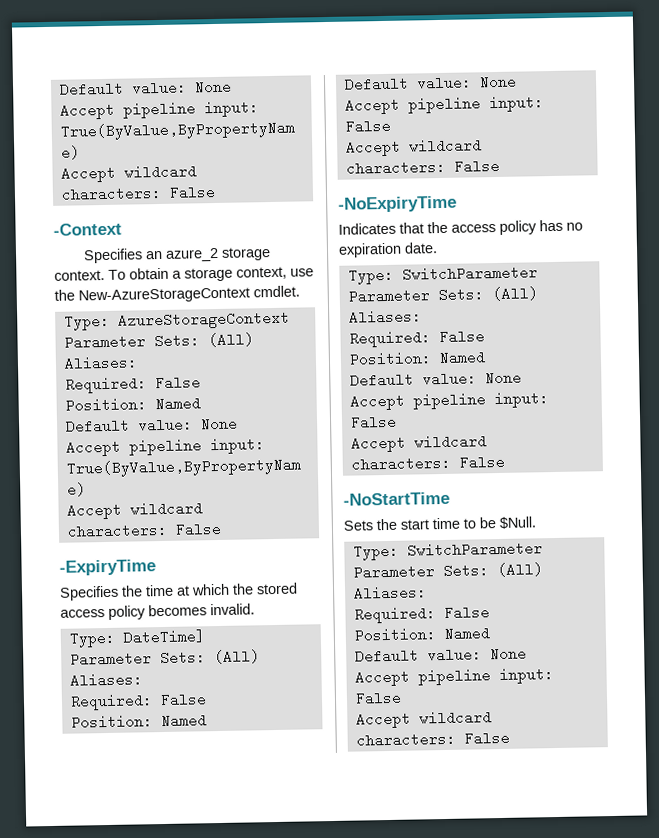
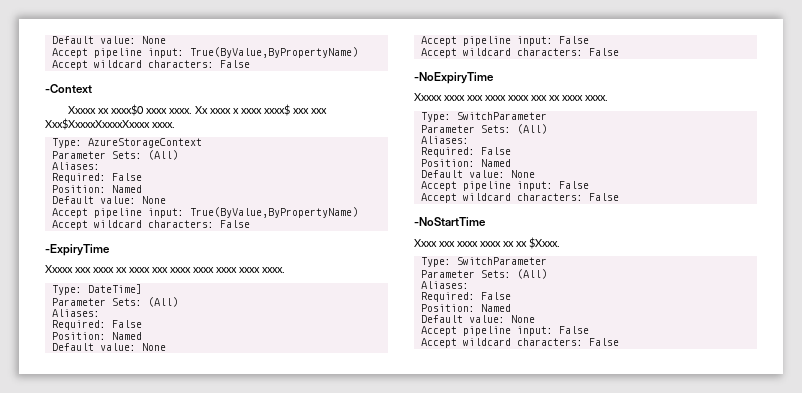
- Specifies an azure_2 storage context. To obtain a storage context, use the New-AzureStorageContext cmdlet.
+ Xxxxx xx xxxx$0 xxxx xxxx. Xx xxxx x xxxx xxxx$ xxx xxx Xxx$XxxxxXxxxxXxxxx xxxx.
- Specifies the time at which the stored access policy becomes invalid.
+ Xxxxx xxx xxxx xx xxxx xxx xxxx xxxx xxxx xxxx xxxx.
- Indicates that the access policy has no expiration date.
+ Xxxxx xxxx xxx xxxx xxxx xxx xx xxxx xxxx.
- Sets the start time to be $Null.
+ Xxxx xxx xxxx xxxx xx xx $Xxxx.

